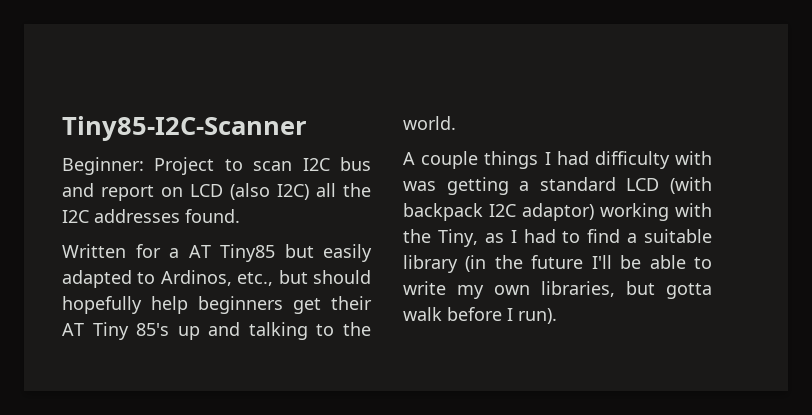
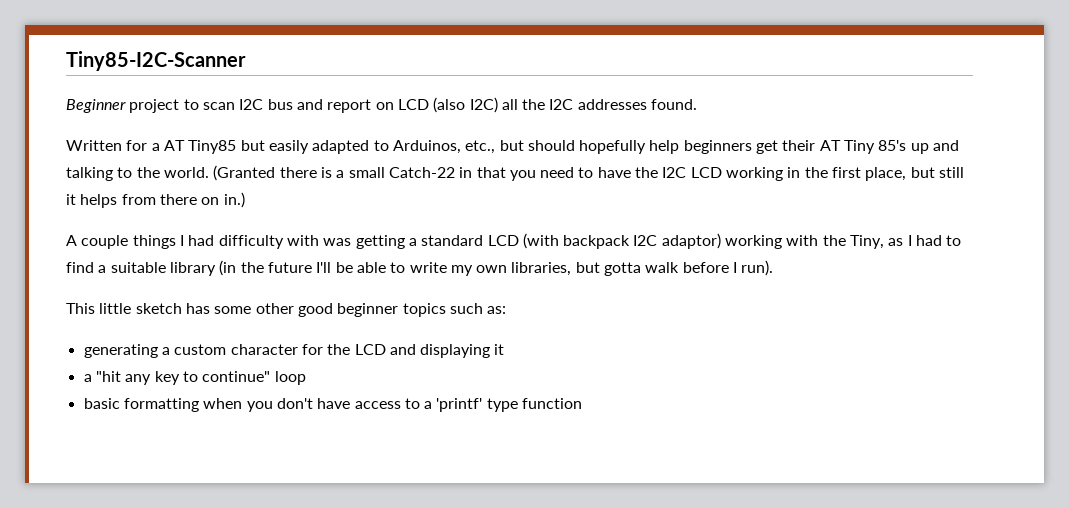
- Beginner: Project to scan I2C bus and report on LCD (also I2C) all the I2C addresses found.
+ Beginner project to scan I2C bus and report on LCD (also I2C) all the I2C addresses found.
- Written for a AT Tiny85 but easily adapted to Ardinos, etc., but should hopefully help beginners get their AT Tiny 85's up and talking to the world.
+ Written for a AT Tiny85 but easily adapted to Arduinos, etc., but should hopefully help beginners get their AT Tiny 85's up and talking to the world. (Granted there is a small Catch-22 in that you need to have the I2C LCD working in the first place, but still it helps from there on in.)
+ This little sketch has some other good beginner topics such as:
+ generating a custom character for the LCD and displaying it
+ a "hit any key to continue" loop
+ basic formatting when you don't have access to a 'printf' type function

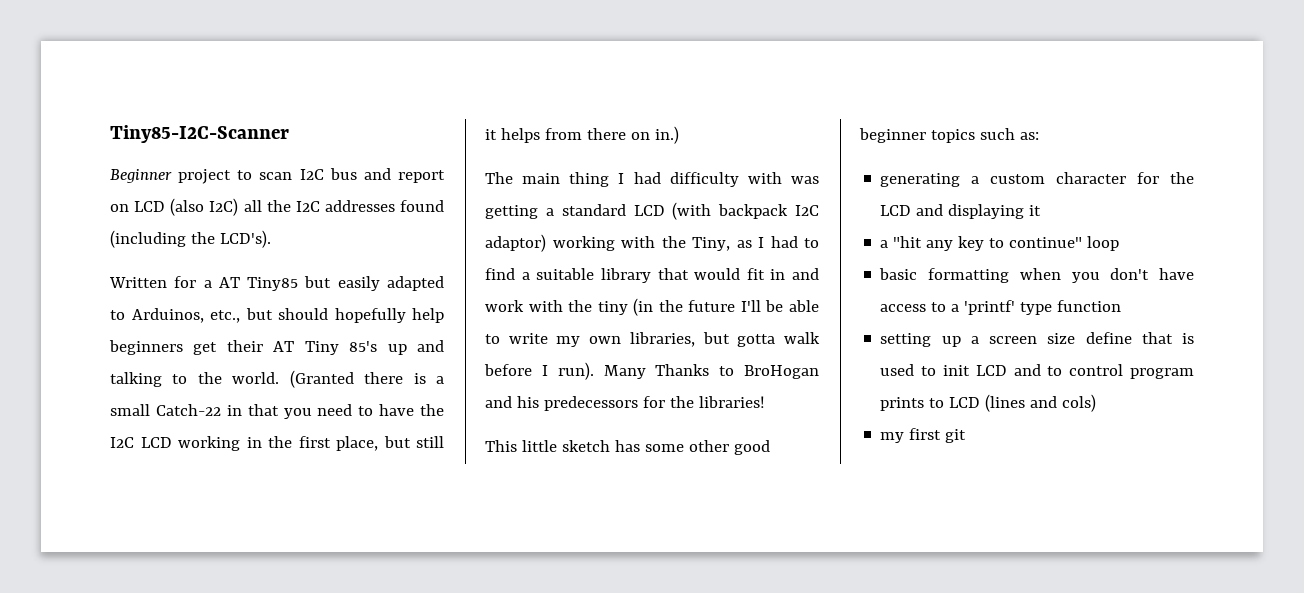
- Beginner project to scan I2C bus and report on LCD (also I2C) all the I2C addresses found.
+ Beginner project to scan I2C bus and report on LCD (also I2C) all the I2C addresses found (including the LCD's).
- A couple things I had difficulty with was getting a standard LCD (with backpack I2C adaptor) working with the Tiny, as I had to find a suitable library (in the future I'll be able to write my own libraries, but gotta walk before I run).
+ The main thing I had difficulty with was getting a standard LCD (with backpack I2C adaptor) working with the Tiny, as I had to find a suitable library that would fit in and work with the tiny (in the future I'll be able to write my own libraries, but gotta walk before I run). Many Thanks to BroHogan and his predecessors for the libraries!
+ setting up a screen size define that is used to init LCD and to control program prints to LCD (lines and cols)
+ my first git

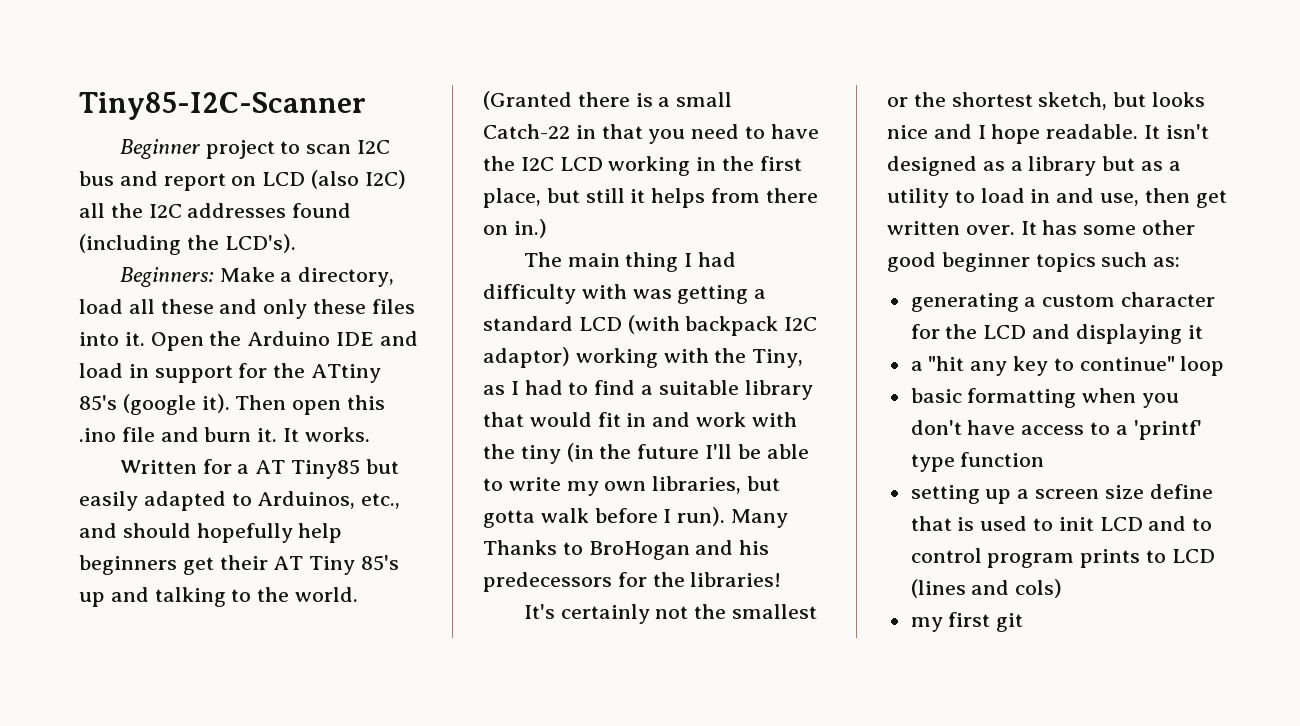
+ Beginners: Make a directory, load all these and only these files into it. Open the Arduino IDE and load in support for the ATtiny 85's (google it). Then open this .ino file and burn it. It works.
- Written for a AT Tiny85 but easily adapted to Arduinos, etc., but should hopefully help beginners get their AT Tiny 85's up and talking to the world.
+ Written for a AT Tiny85 but easily adapted to Arduinos, etc., and should hopefully help beginners get their AT Tiny 85's up and talking to the world.
- This little sketch has some other good beginner topics such as:
+ It's certainly not the smallest or the shortest sketch, but looks nice and I hope readable. It isn't designed as a library but as a utility to load in and use, then get written over. It has some other good beginner topics such as:

